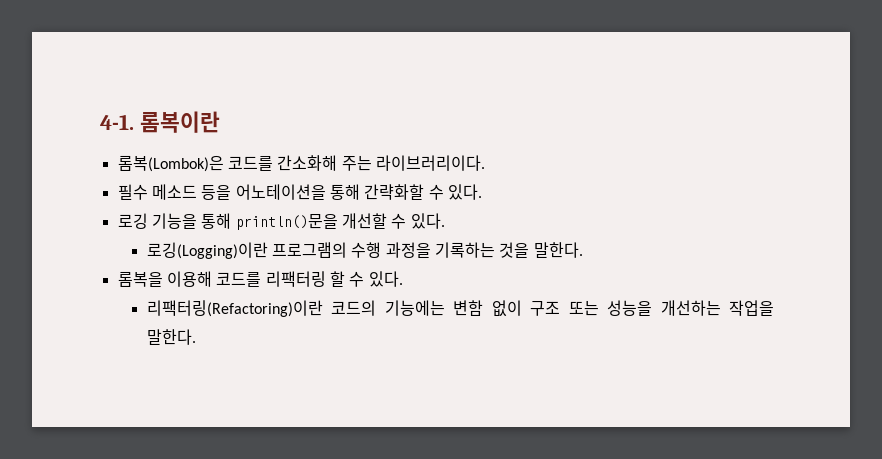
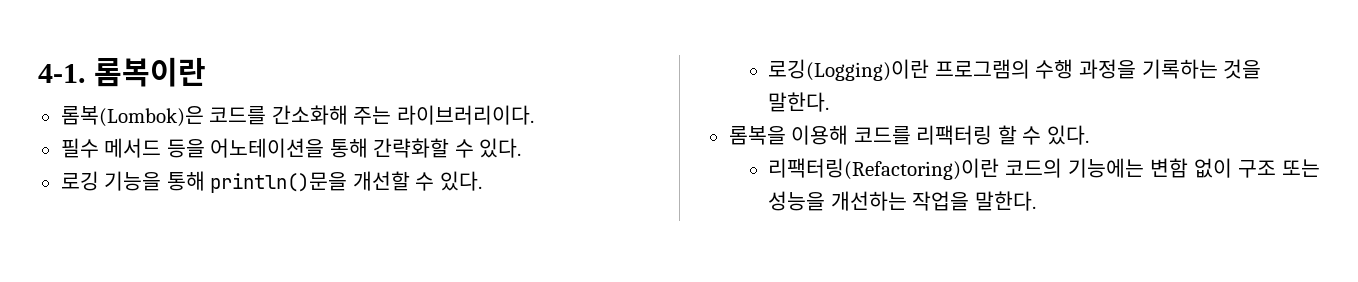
- 필수 메소드 등을 어노테이션을 통해 간략화할 수 있다.
+ 필수 메서드 등을 어노테이션을 통해 간략화할 수 있다.

